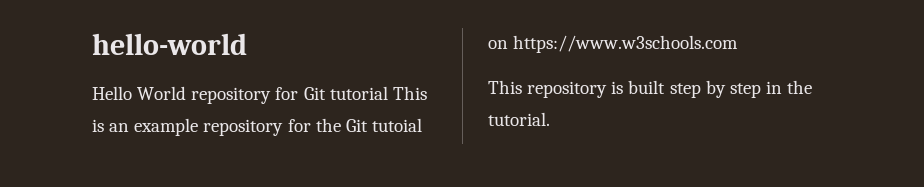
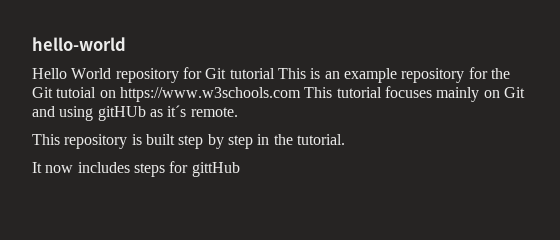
- Hello World repository for Git tutorial This is an example repository for the Git tutoial on https://www.w3schools.com
+ Hello World repository for Git tutorial This is an example repository for the Git tutoial on https://www.w3schools.com This tutorial focuses mainly on Git and using gitHUb as it´s remote.
+ It now includes steps for gittHub

